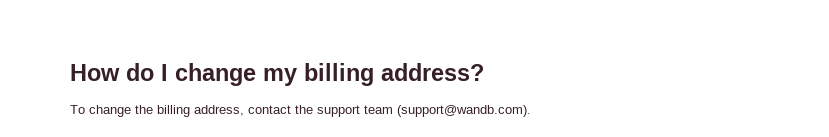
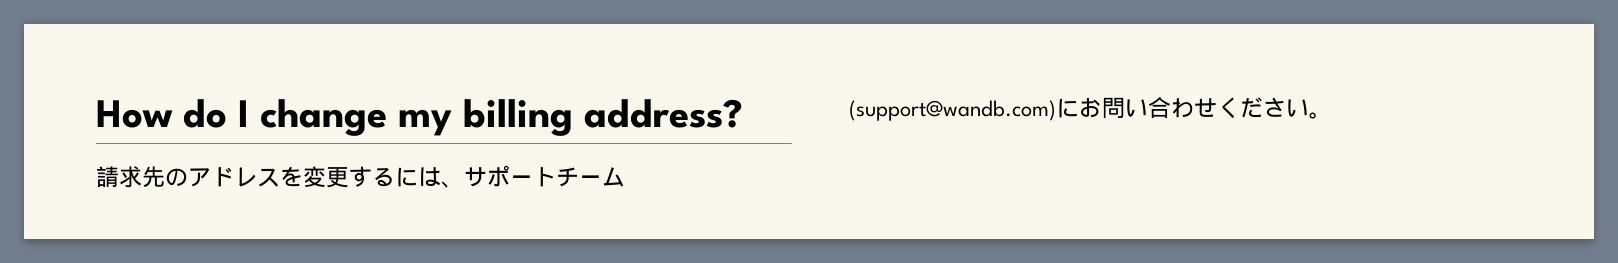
- To change the billing address, contact the support team (support@wandb.com).
+ 請求先のアドレスを変更するには、サポートチーム(support@wandb.com)にお問い合わせください。

